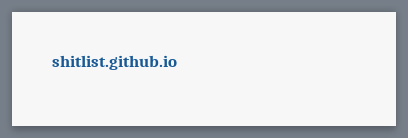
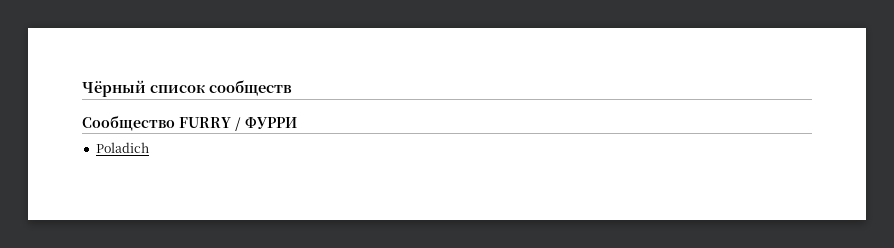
- shitlist.github.io
+ Чёрный список сообществ
+ Сообщество FURRY / ФУРРИ
+ Poladich

